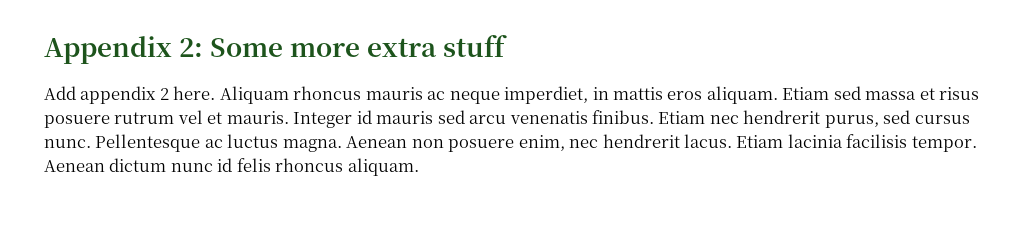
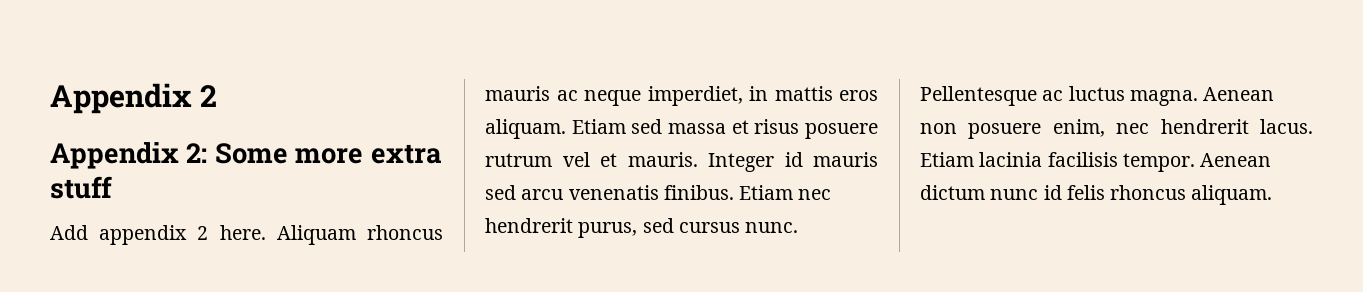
+ Appendix 2

